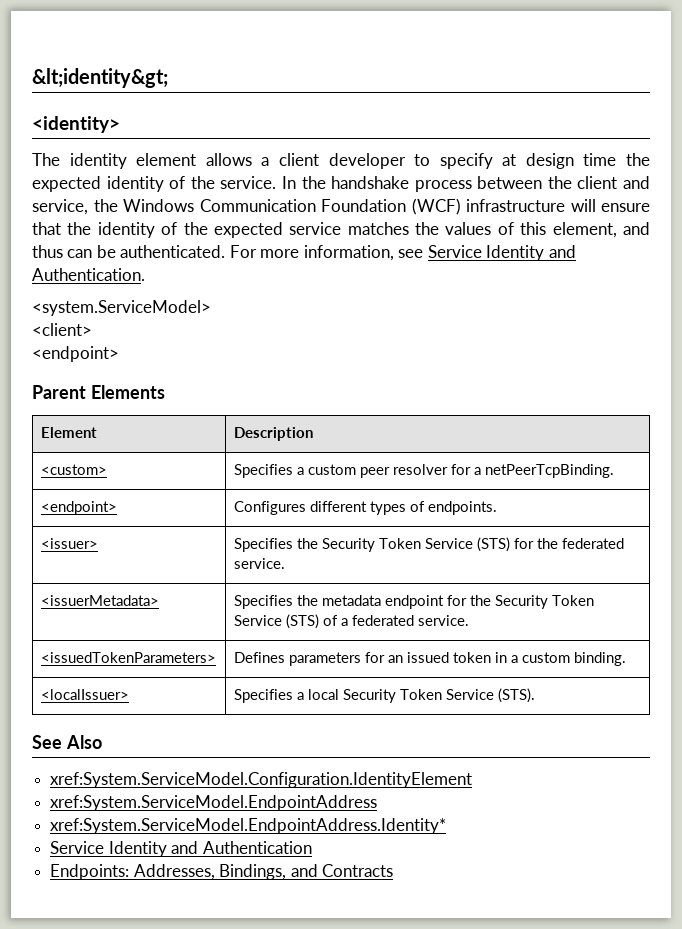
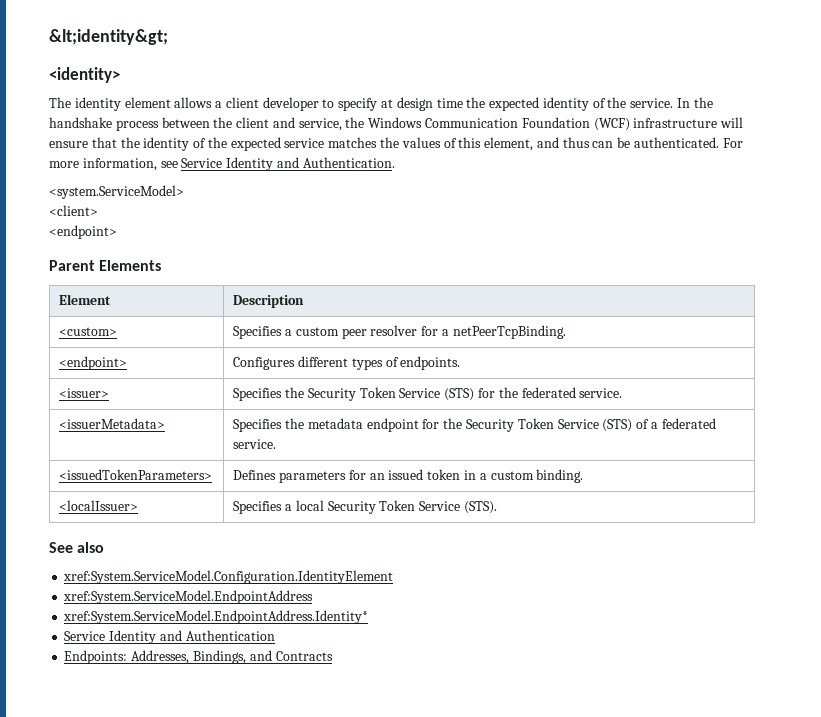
- See Also
+ See also

